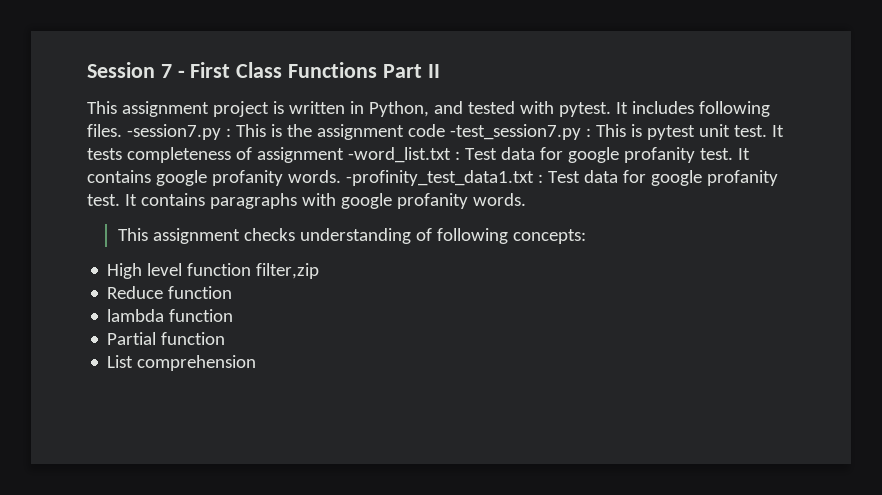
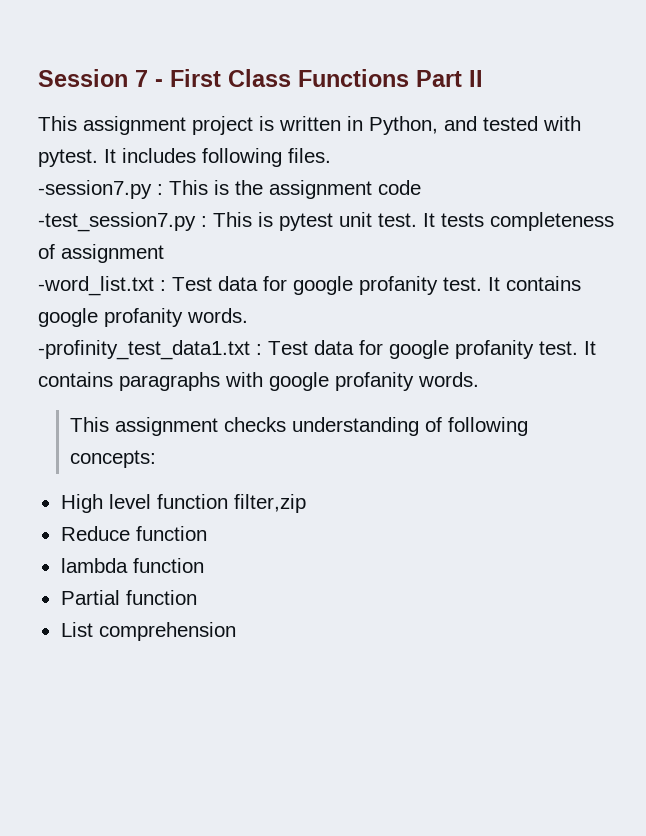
- It includes following files. -session7.py : This is the assignment code -test_session7.py : This is pytest unit test.
+ It includes following files.
+ -session7.py : This is the assignment code
+ -test_session7.py : This is pytest unit test.
- It tests completeness of assignment -word_list.txt : Test data for google profanity test.
+ It tests completeness of assignment
+ -word_list.txt : Test data for google profanity test.
- It contains google profanity words. -profinity_test_data1.txt : Test data for google profanity test.
+ It contains google profanity words.
+ -profinity_test_data1.txt : Test data for google profanity test.

